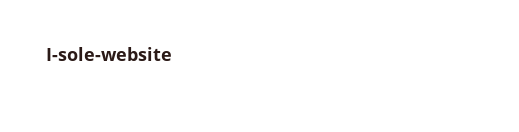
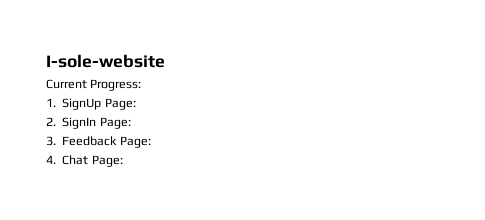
+ Current Progress:
+ 1. SignUp Page:
+ 2. SignIn Page:
+ 3. Feedback Page:
+ 4. Chat Page:

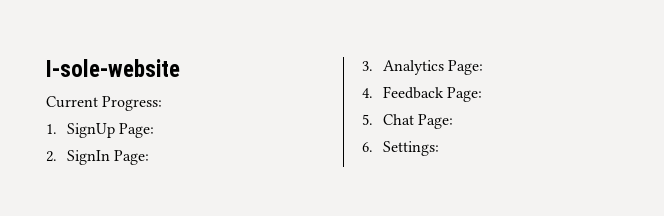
- 3. Feedback Page:
+ 3. Analytics Page:
+ 4. Feedback Page:
- 4. Chat Page:
+ 5. Chat Page:
+ 6. Settings:

